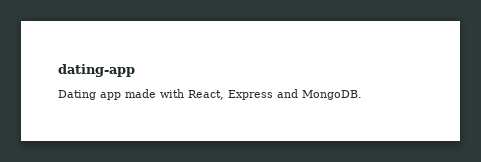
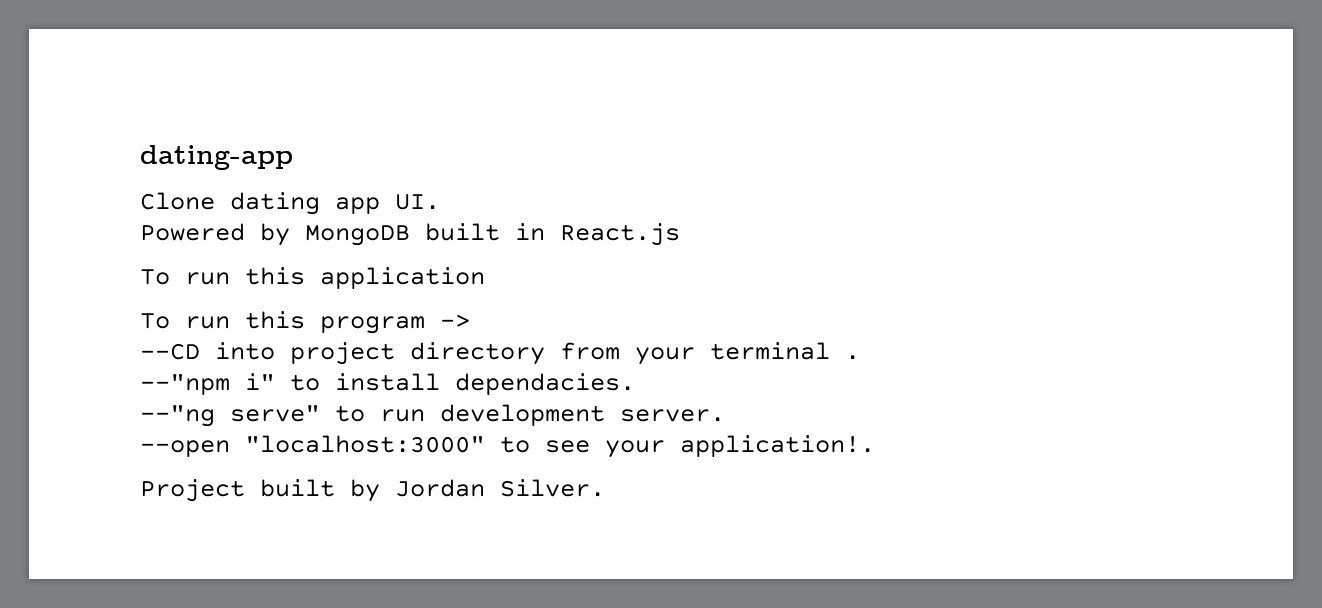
- Dating app made with React, Express and MongoDB.
+ Clone dating app UI.
+ Powered by MongoDB built in React.js
+ To run this application
+ To run this program ->
+ --CD into project directory from your terminal .
+ --"npm i" to install dependacies.
+ --"ng serve" to run development server.
+ --open "localhost:3000" to see your application!.
+ Project built by Jordan Silver.

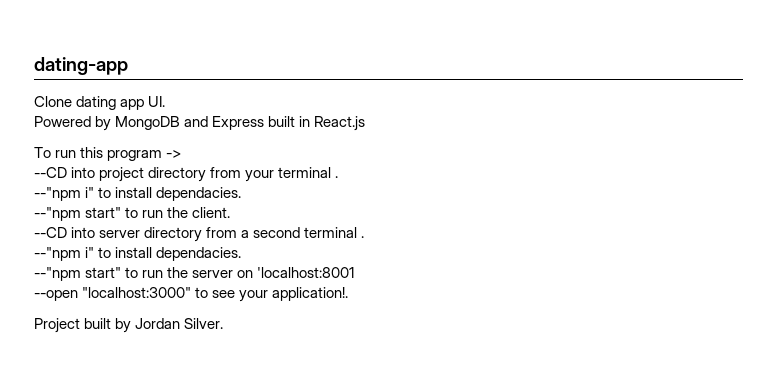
- Powered by MongoDB built in React.js
+ Powered by MongoDB and Express built in React.js
- To run this application
- --"ng serve" to run development server.
+ --"npm start" to run the client.
+ --CD into server directory from a second terminal .
+ --"npm i" to install dependacies.
+ --"npm start" to run the server on 'localhost:8001

